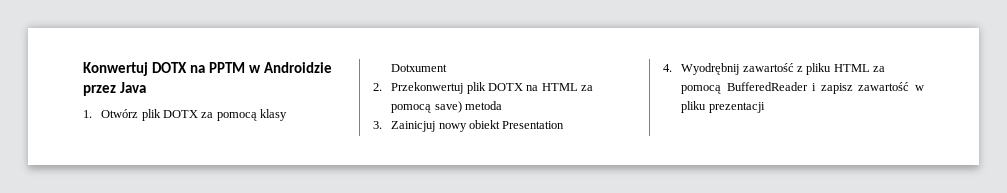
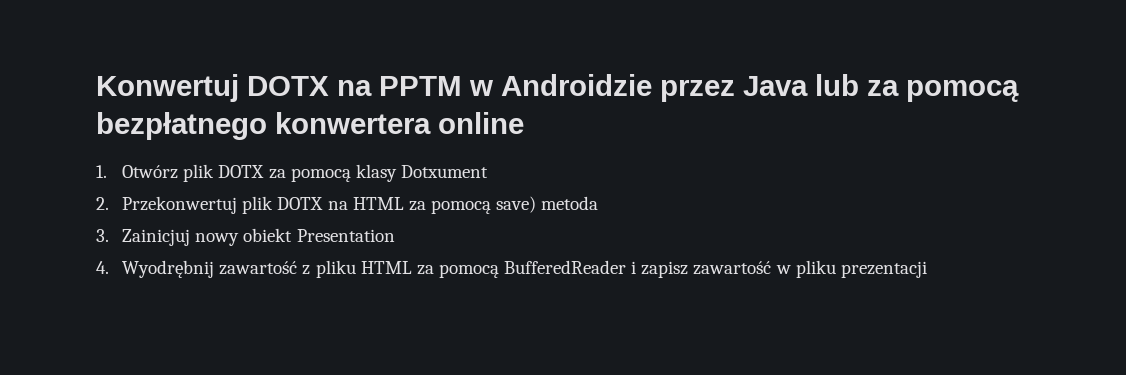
- Konwertuj DOTX na PPTM w Androidzie przez Java
+ Konwertuj DOTX na PPTM w Androidzie przez Java lub za pomocą bezpłatnego konwertera online

